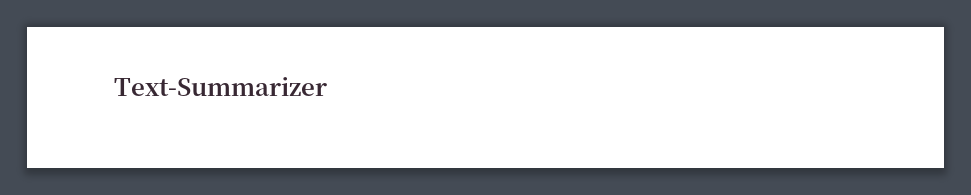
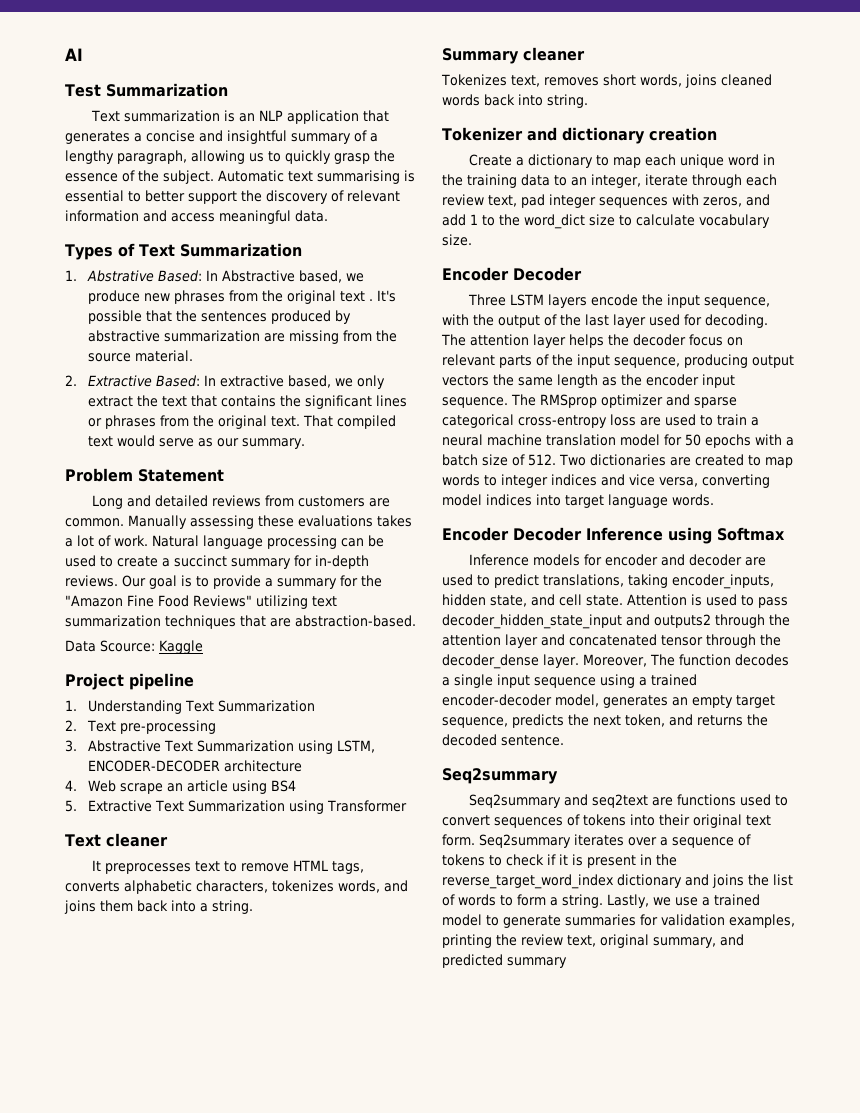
- Text-Summarizer
+ AI
+ Test Summarization
+ Text summarization is an NLP application that generates a concise and insightful summary of a lengthy paragraph, allowing us to quickly grasp the essence of the subject. Automatic text summarising is essential to better support the discovery of relevant information and access meaningful data.
+ Types of Text Summarization
+ 1. Abstrative Based: In Abstractive based, we produce new phrases from the original text . It's possible that the sentences produced by abstractive summarization are missing from the source material.
+ 2. Extractive Based: In extractive based, we only extract the text that contains the significant lines or phrases from the original text. That compiled text would serve as our summary.
+ Problem Statement
+ Long and detailed reviews from customers are common. Manually assessing these evaluations takes a lot of work. Natural language processing can be used to create a succinct summary for in-depth reviews. Our goal is to provide a summary for the "Amazon Fine Food Reviews" utilizing text summarization techniques that are abstraction-based.
+ Data Scource: Kaggle
+ Project pipeline
+ 1. Understanding Text Summarization
+ 2. Text pre-processing
+ 3. Abstractive Text Summarization using LSTM, ENCODER-DECODER architecture
+ 4. Web scrape an article using BS4
+ 5. Extractive Text Summarization using Transformer
+ Text cleaner
+ It preprocesses text to remove HTML tags, converts alphabetic characters, tokenizes words, and joins them back into a string.
+ Summary cleaner
+ Tokenizes text, removes short words, joins cleaned words back into string.
+ Tokenizer and dictionary creation
+ Create a dictionary to map each unique word in the training data to an integer, iterate through each review text, pad integer sequences with zeros, and add 1 to the word_dict size to calculate vocabulary size.
+ Encoder Decoder
+ Three LSTM layers encode the input sequence, with the output of the last layer used for decoding. The attention layer helps the decoder focus on relevant parts of the input sequence, producing output vectors the same length as the encoder input sequence. The RMSprop optimizer and sparse categorical cross-entropy loss are used to train a neural machine translation model for 50 epochs with a batch size of 512. Two dictionaries are created to map words to integer indices and vice versa, converting model indices into target language words.
+ Encoder Decoder Inference using Softmax
+ Inference models for encoder and decoder are used to predict translations, taking encoder_inputs, hidden state, and cell state. Attention is used to pass decoder_hidden_state_input and outputs2 through the attention layer and concatenated tensor through the decoder_dense layer. Moreover, The function decodes a single input sequence using a trained encoder-decoder model, generates an empty target sequence, predicts the next token, and returns the decoded sentence.
+ Seq2summary
+ Seq2summary and seq2text are functions used to convert sequences of tokens into their original text form. Seq2summary iterates over a sequence of tokens to check if it is present in the reverse_target_word_index dictionary and joins the list of words to form a string. Lastly, we use a trained model to generate summaries for validation examples, printing the review text, original summary, and predicted summary

